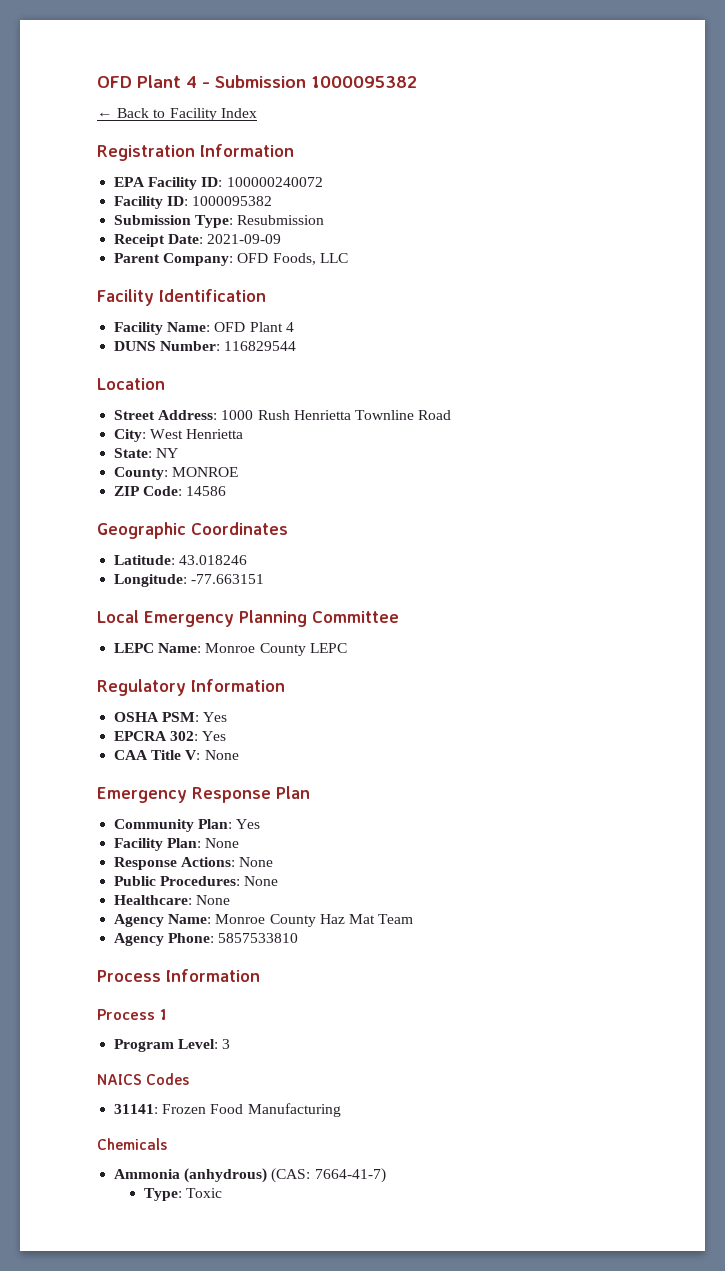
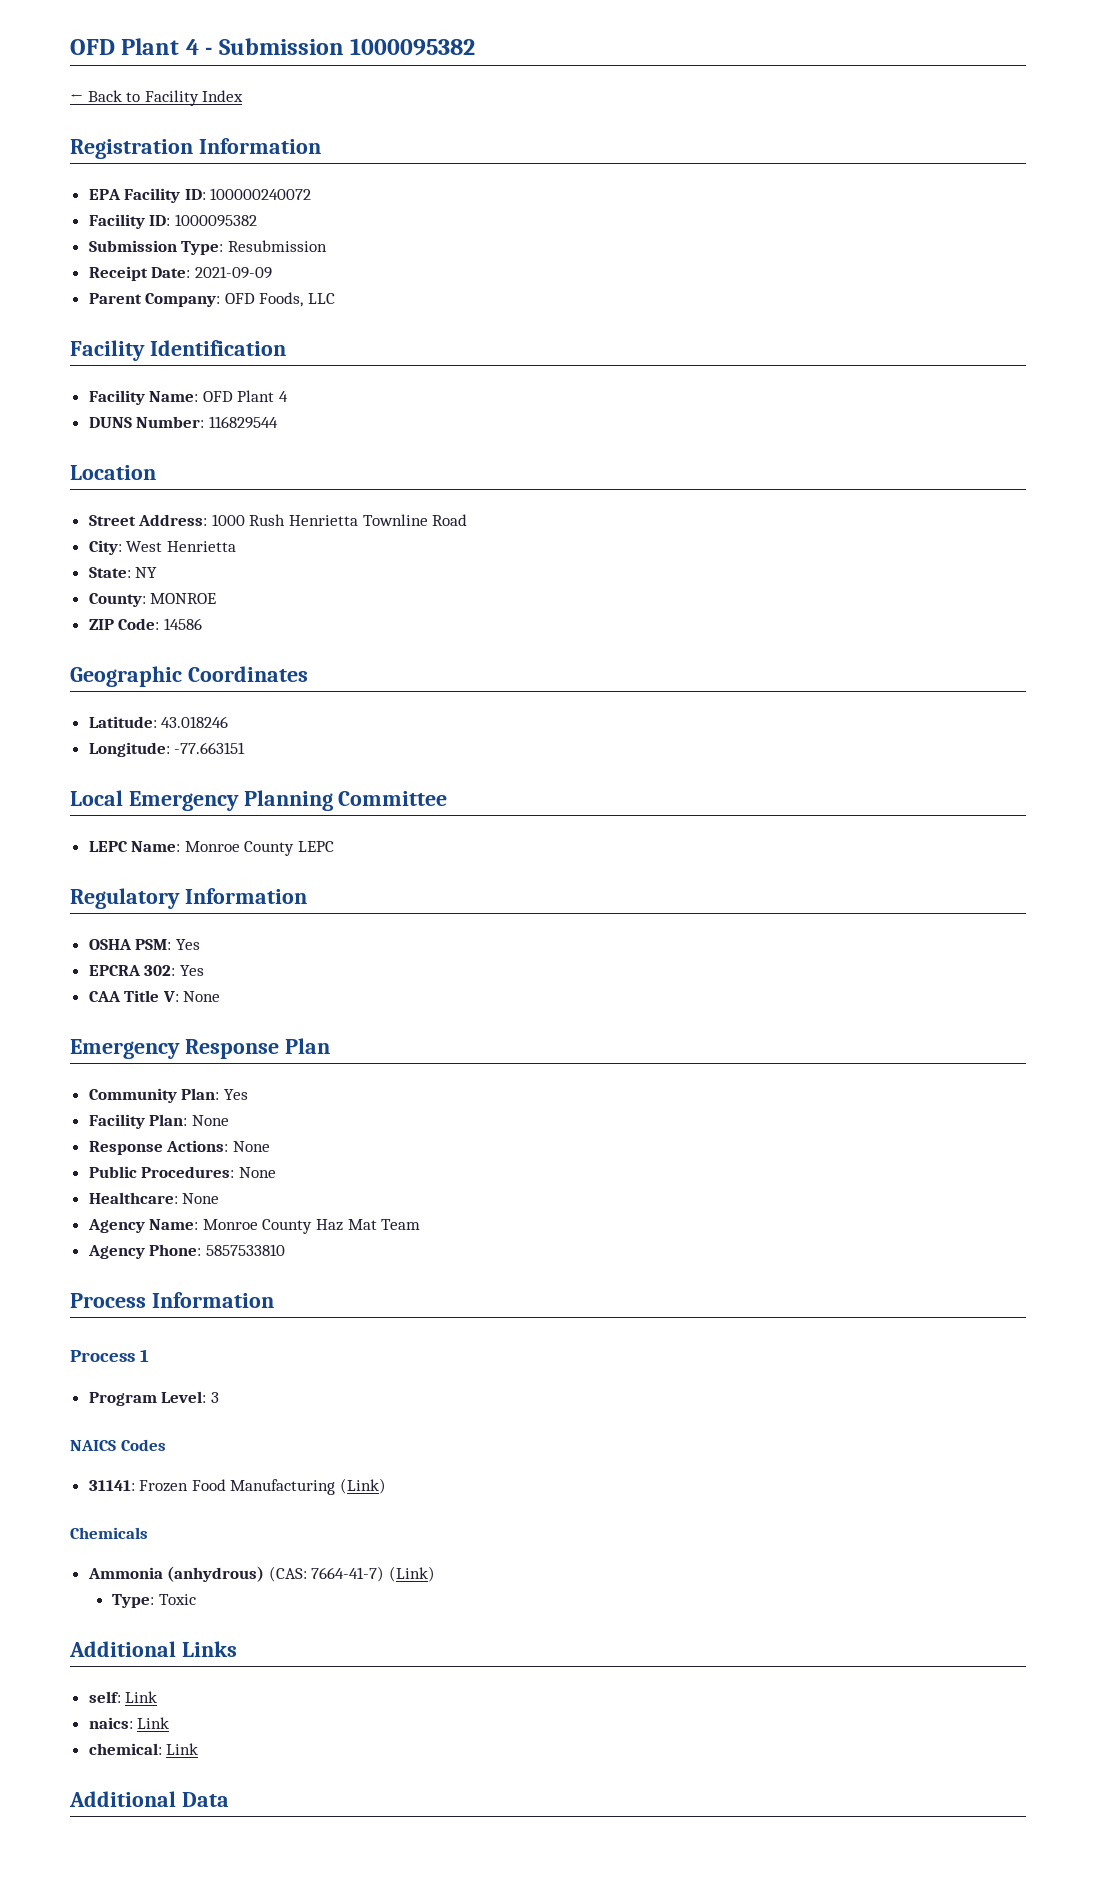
- 31141: Frozen Food Manufacturing
+ 31141: Frozen Food Manufacturing (Link)
- Ammonia (anhydrous) (CAS: 7664-41-7)
+ Ammonia (anhydrous) (CAS: 7664-41-7) (Link)
+ Additional Links
+ self: Link
+ naics: Link
+ chemical: Link
+ Additional Data

